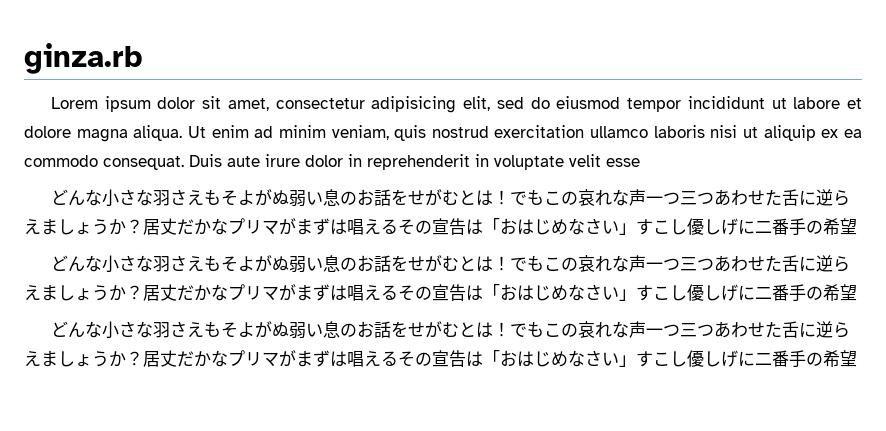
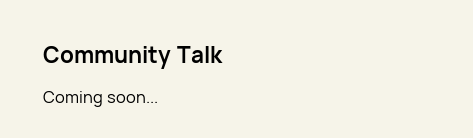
- ginza.rb
- Lorem ipsum dolor sit amet, consectetur adipisicing elit, sed do eiusmod tempor incididunt ut labore et dolore magna aliqua. Ut enim ad minim veniam, quis nostrud exercitation ullamco laboris nisi ut aliquip ex ea commodo consequat. Duis aute irure dolor in reprehenderit in voluptate velit esse
- どんな小さな羽さえもそよがぬ弱い息のお話をせがむとは！でもこの哀れな声一つ三つあわせた舌に逆らえましょうか？居丈だかなプリマがまずは唱えるその宣告は「おはじめなさい」すこし優しげに二番手の希望
- どんな小さな羽さえもそよがぬ弱い息のお話をせがむとは！でもこの哀れな声一つ三つあわせた舌に逆らえましょうか？居丈だかなプリマがまずは唱えるその宣告は「おはじめなさい」すこし優しげに二番手の希望
- どんな小さな羽さえもそよがぬ弱い息のお話をせがむとは！でもこの哀れな声一つ三つあわせた舌に逆らえましょうか？居丈だかなプリマがまずは唱えるその宣告は「おはじめなさい」すこし優しげに二番手の希望
+ Community Talk
+ Coming soon...

